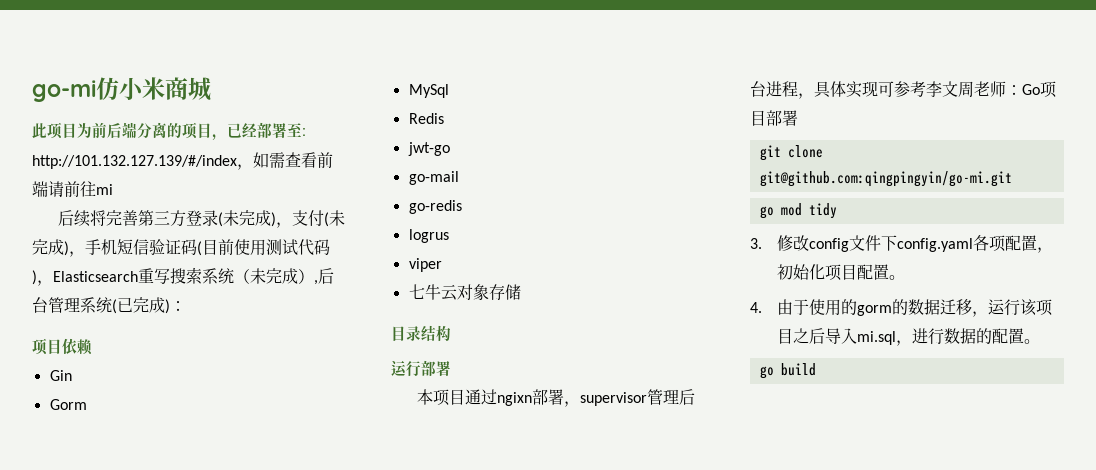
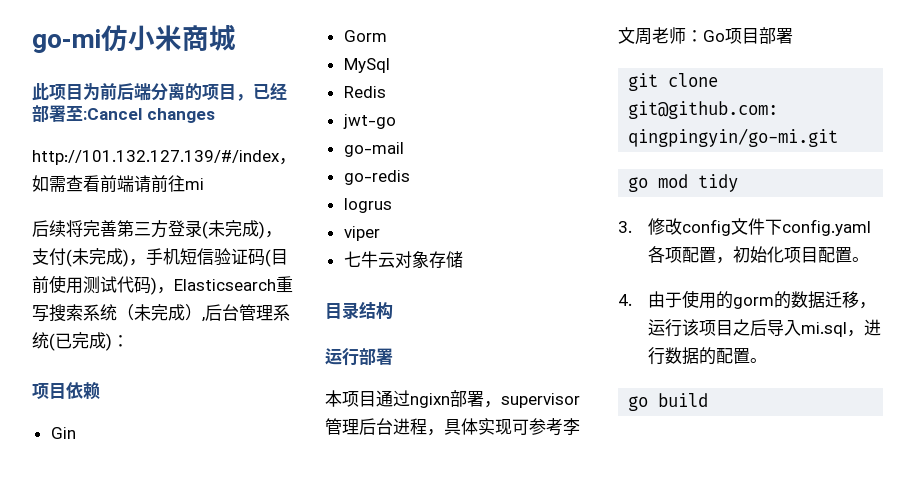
- 此项目为前后端分离的项目，已经部署至:
+ 此项目为前后端分离的项目，已经部署至:Cancel changes

